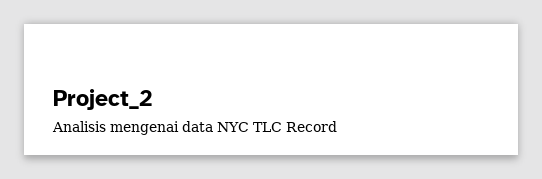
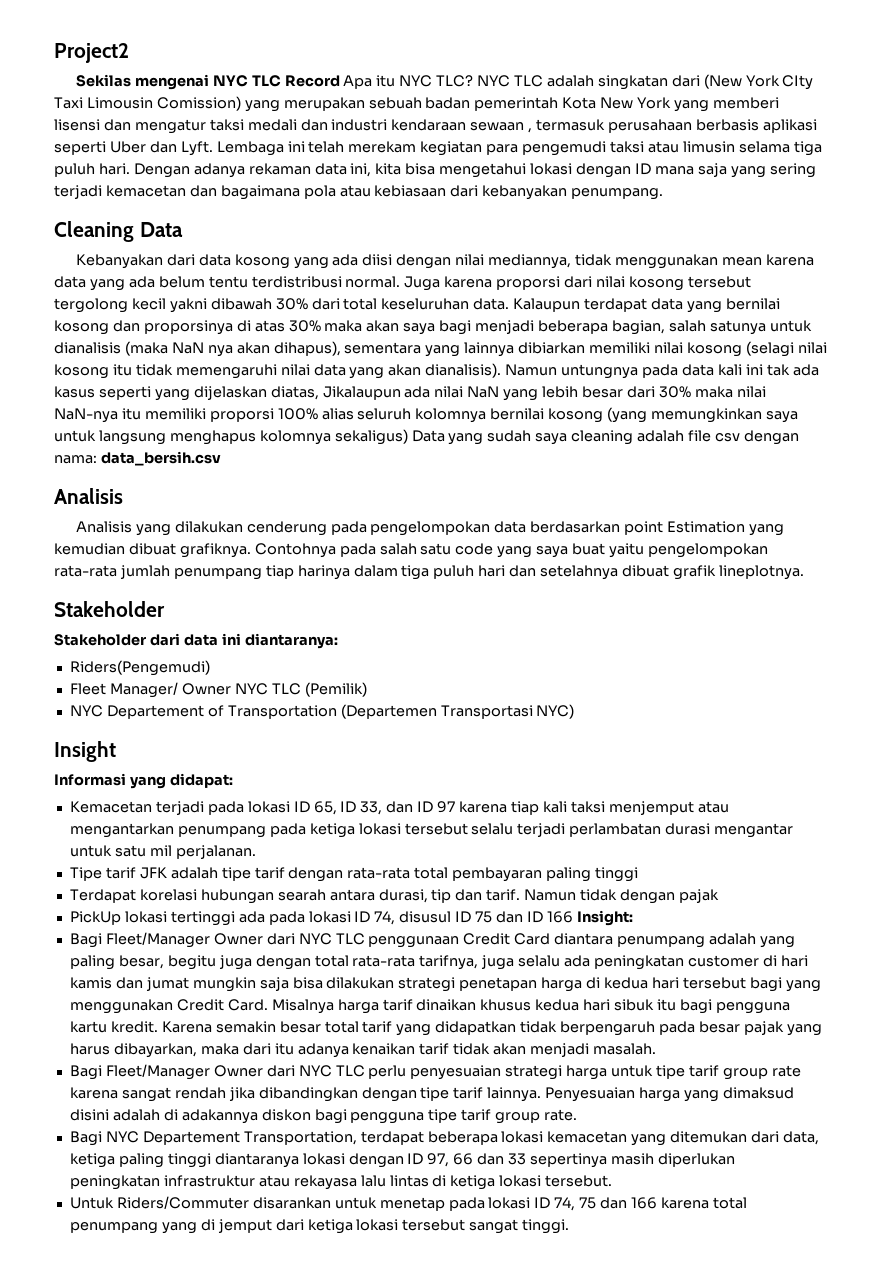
- Project_2
- Analisis mengenai data NYC TLC Record
+ Project2
+ Sekilas mengenai NYC TLC Record Apa itu NYC TLC? NYC TLC adalah singkatan dari (New York CIty Taxi Limousin Comission) yang merupakan sebuah badan pemerintah Kota New York yang memberi lisensi dan mengatur taksi medali dan industri kendaraan sewaan , termasuk perusahaan berbasis aplikasi seperti Uber dan Lyft. Lembaga ini telah merekam kegiatan para pengemudi taksi atau limusin selama tiga puluh hari. Dengan adanya rekaman data ini, kita bisa mengetahui lokasi dengan ID mana saja yang sering terjadi kemacetan dan bagaimana pola atau kebiasaan dari kebanyakan penumpang.
+ Cleaning Data
+ Kebanyakan dari data kosong yang ada diisi dengan nilai mediannya, tidak menggunakan mean karena data yang ada belum tentu terdistribusi normal. Juga karena proporsi dari nilai kosong tersebut tergolong kecil yakni dibawah 30% dari total keseluruhan data. Kalaupun terdapat data yang bernilai kosong dan proporsinya di atas 30% maka akan saya bagi menjadi beberapa bagian, salah satunya untuk dianalisis (maka NaN nya akan dihapus), sementara yang lainnya dibiarkan memiliki nilai kosong (selagi nilai kosong itu tidak memengaruhi nilai data yang akan dianalisis). Namun untungnya pada data kali ini tak ada kasus seperti yang dijelaskan diatas, Jikalaupun ada nilai NaN yang lebih besar dari 30% maka nilai NaN-nya itu memiliki proporsi 100% alias seluruh kolomnya bernilai kosong (yang memungkinkan saya untuk langsung menghapus kolomnya sekaligus) Data yang sudah saya cleaning adalah file csv dengan nama: data_bersih.csv
+ Analisis
+ Analisis yang dilakukan cenderung pada pengelompokan data berdasarkan point Estimation yang kemudian dibuat grafiknya. Contohnya pada salah satu code yang saya buat yaitu pengelompokan rata-rata jumlah penumpang tiap harinya dalam tiga puluh hari dan setelahnya dibuat grafik lineplotnya.
+ Stakeholder
+ Stakeholder dari data ini diantaranya:
+ Riders(Pengemudi)
+ Fleet Manager/ Owner NYC TLC (Pemilik)
+ NYC Departement of Transportation (Departemen Transportasi NYC)
+ Insight
+ Informasi yang didapat:
+ Kemacetan terjadi pada lokasi ID 65, ID 33, dan ID 97 karena tiap kali taksi menjemput atau mengantarkan penumpang pada ketiga lokasi tersebut selalu terjadi perlambatan durasi mengantar untuk satu mil perjalanan.
+ Tipe tarif JFK adalah tipe tarif dengan rata-rata total pembayaran paling tinggi
+ Terdapat korelasi hubungan searah antara durasi, tip dan tarif. Namun tidak dengan pajak
+ PickUp lokasi tertinggi ada pada lokasi ID 74, disusul ID 75 dan ID 166 Insight:
+ Bagi Fleet/Manager Owner dari NYC TLC penggunaan Credit Card diantara penumpang adalah yang paling besar, begitu juga dengan total rata-rata tarifnya, juga selalu ada peningkatan customer di hari kamis dan jumat mungkin saja bisa dilakukan strategi penetapan harga di kedua hari tersebut bagi yang menggunakan Credit Card. Misalnya harga tarif dinaikan khusus kedua hari sibuk itu bagi pengguna kartu kredit. Karena semakin besar total tarif yang didapatkan tidak berpengaruh pada besar pajak yang harus dibayarkan, maka dari itu adanya kenaikan tarif tidak akan menjadi masalah.
+ Bagi Fleet/Manager Owner dari NYC TLC perlu penyesuaian strategi harga untuk tipe tarif group rate karena sangat rendah jika dibandingkan dengan tipe tarif lainnya. Penyesuaian harga yang dimaksud disini adalah di adakannya diskon bagi pengguna tipe tarif group rate.
+ Bagi NYC Departement Transportation, terdapat beberapa lokasi kemacetan yang ditemukan dari data, ketiga paling tinggi diantaranya lokasi dengan ID 97, 66 dan 33 sepertinya masih diperlukan peningkatan infrastruktur atau rekayasa lalu lintas di ketiga lokasi tersebut.
+ Untuk Riders/Commuter disarankan untuk menetap pada lokasi ID 74, 75 dan 166 karena total penumpang yang di jemput dari ketiga lokasi tersebut sangat tinggi.

